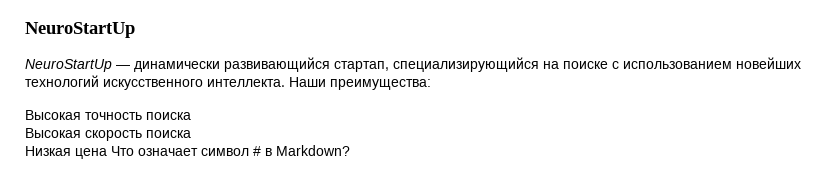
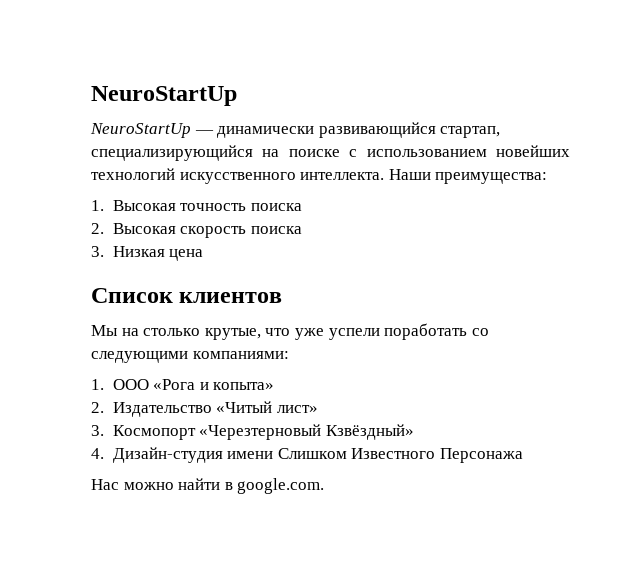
- Высокая точность поиска
+ 1. Высокая точность поиска
- Высокая скорость поиска
+ 2. Высокая скорость поиска
- Низкая цена Что означает символ # в Markdown?
+ 3. Низкая цена
+ Список клиентов
+ Мы на столько крутые, что уже успели поработать со следующими компаниями:
+ 1. ООО «Рога и копыта»
+ 2. Издательство «Читый лист»
+ 3. Космопорт «Черезтерновый Кзвёздный»
+ 4. Дизайн-студия имени Слишком Известного Персонажа
+ Нас можно найти в google.com.

